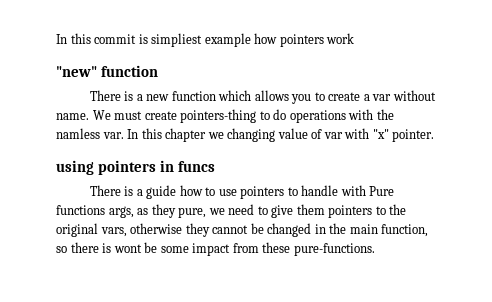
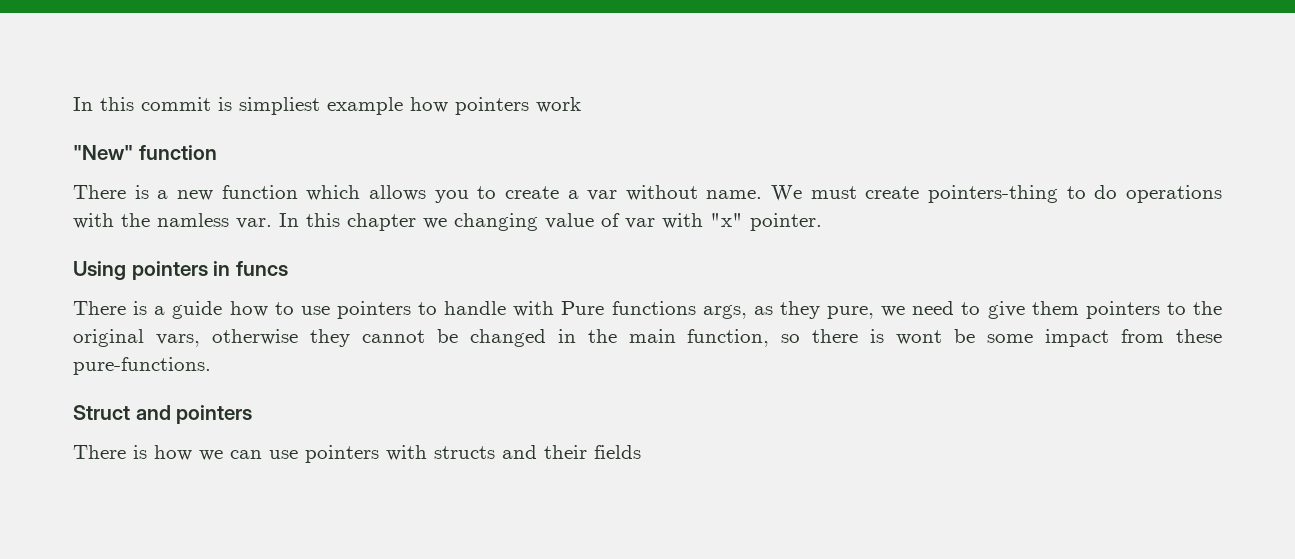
- "new" function
+ "New" function
- using pointers in funcs
+ Using pointers in funcs
+ Struct and pointers
+ There is how we can use pointers with structs and their fields

